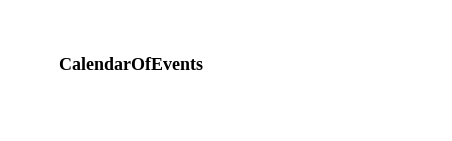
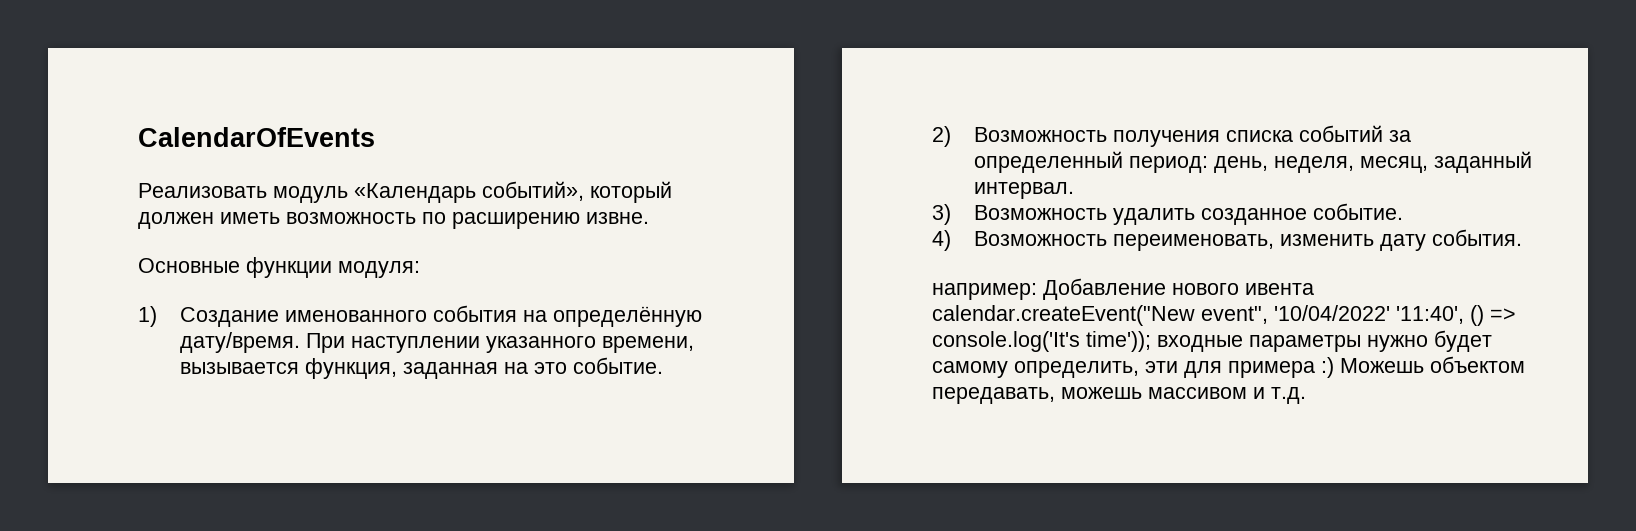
+ Реализовать модуль «Календарь событий», который должен иметь возможность по расширению извне.
+ Основные функции модуля:
+ 1) Создание именованного события на определённую дату/время. При наступлении указанного времени, вызывается функция, заданная на это событие.
+ 2) Возможность получения списка событий за определенный период: день, неделя, месяц, заданный интервал.
+ 3) Возможность удалить созданное событие.
+ 4) Возможность переименовать, изменить дату события.
+ например: Добавление нового ивента calendar.createEvent("New event", '10/04/2022' '11:40', () => console.log('It's time')); входные параметры нужно будет самому определить, эти для примера :) Можешь объектом передавать, можешь массивом и т.д.

